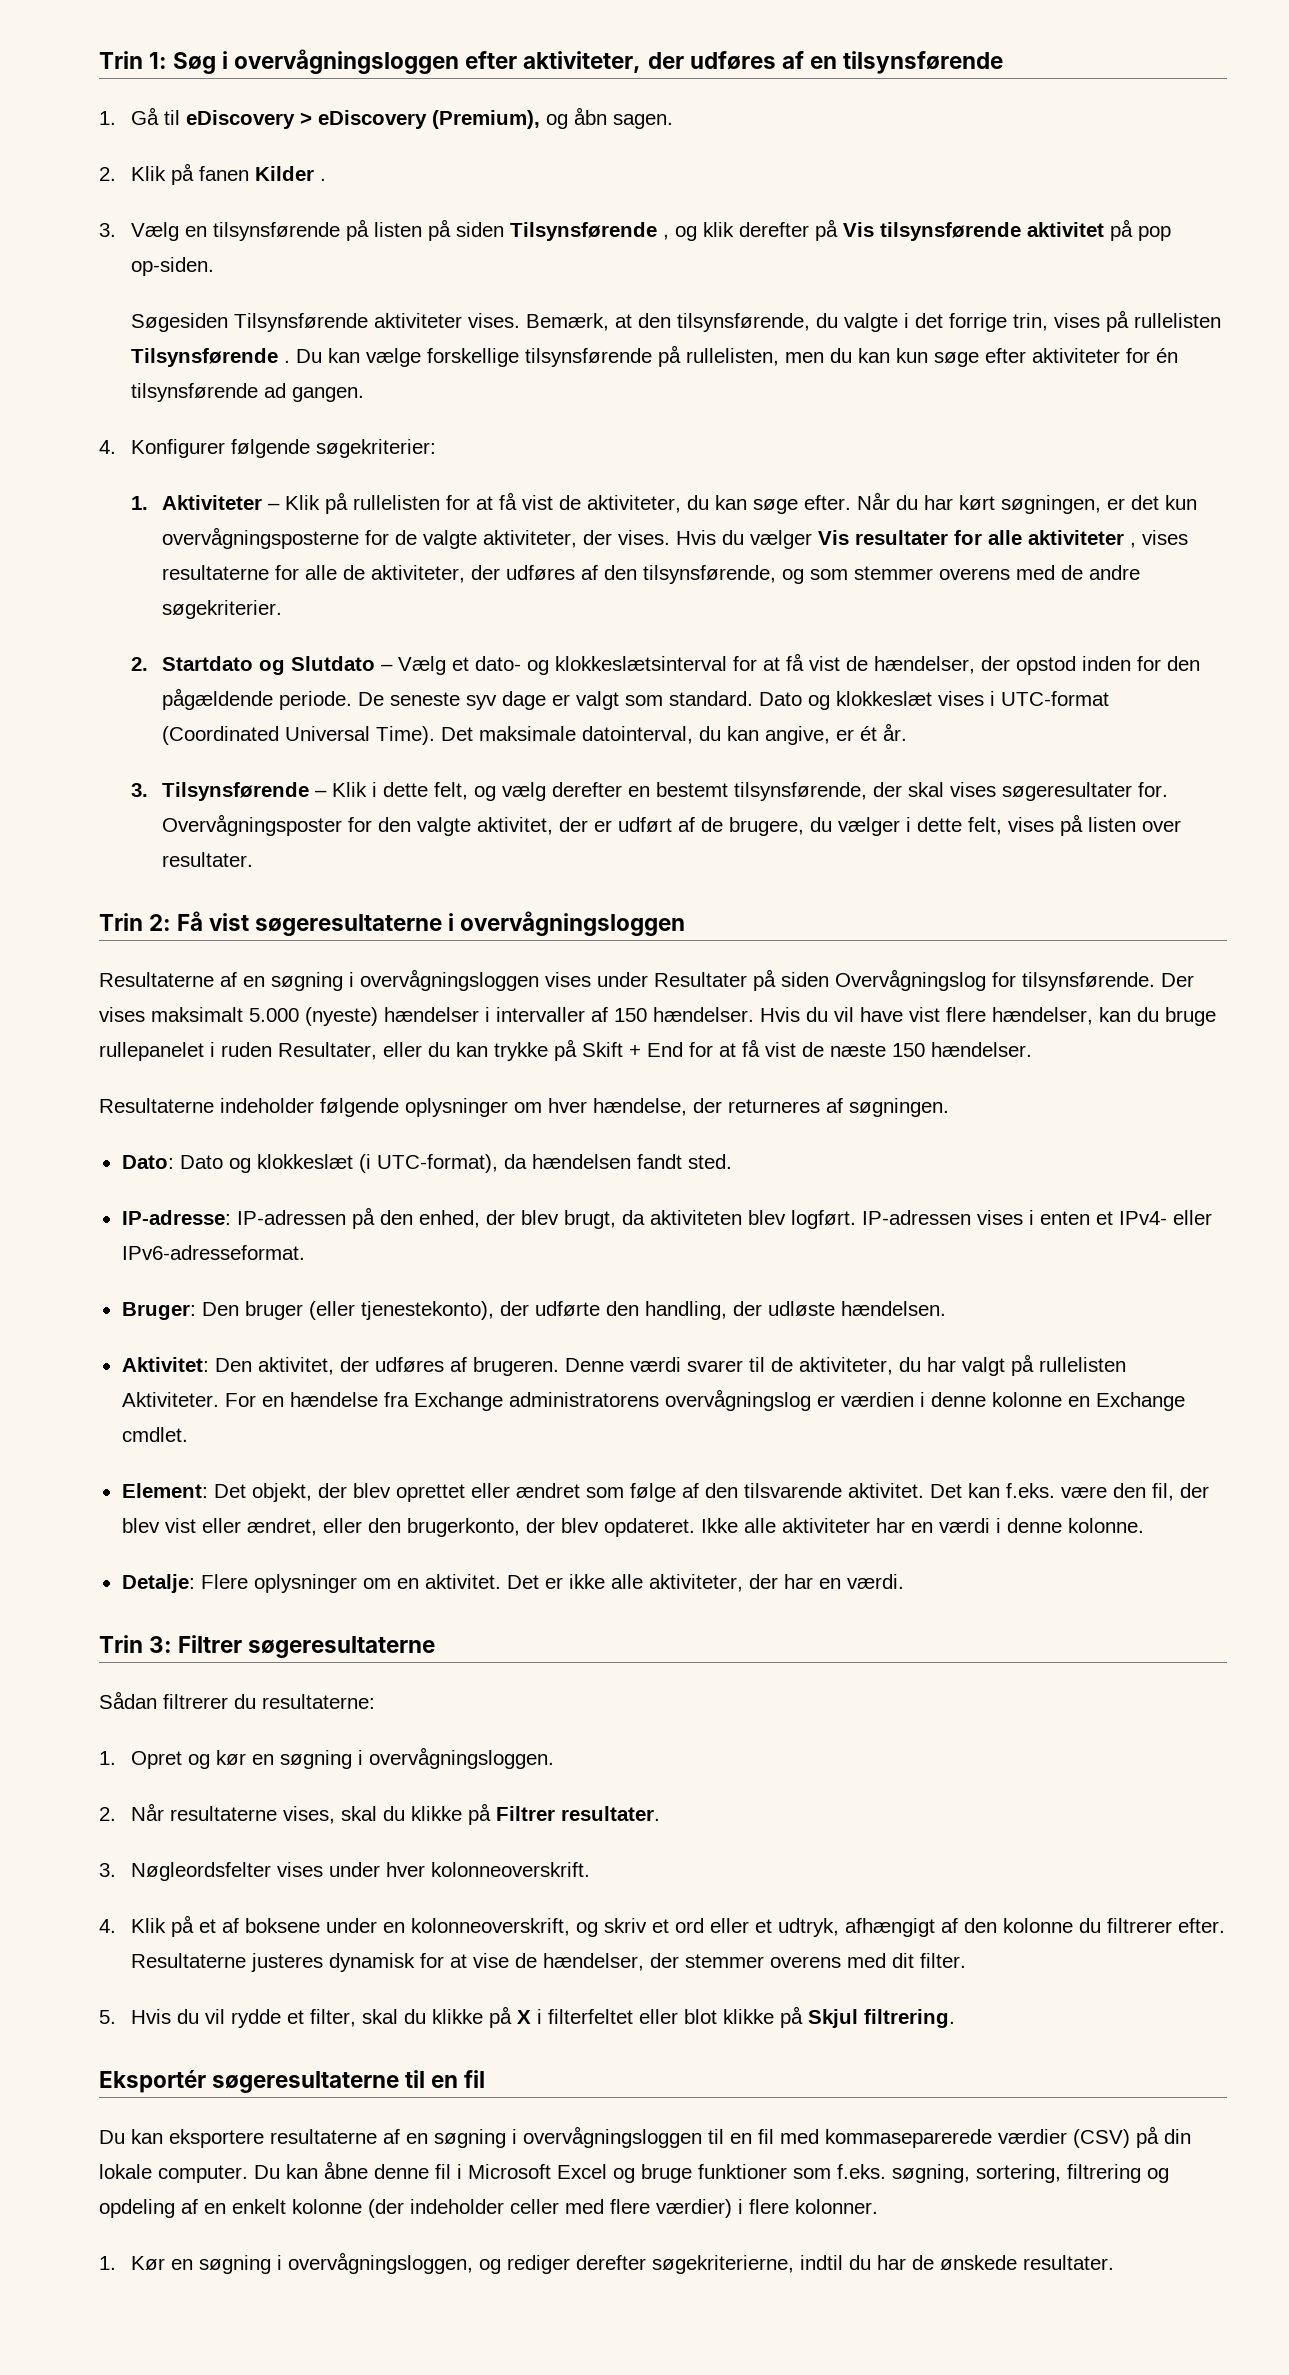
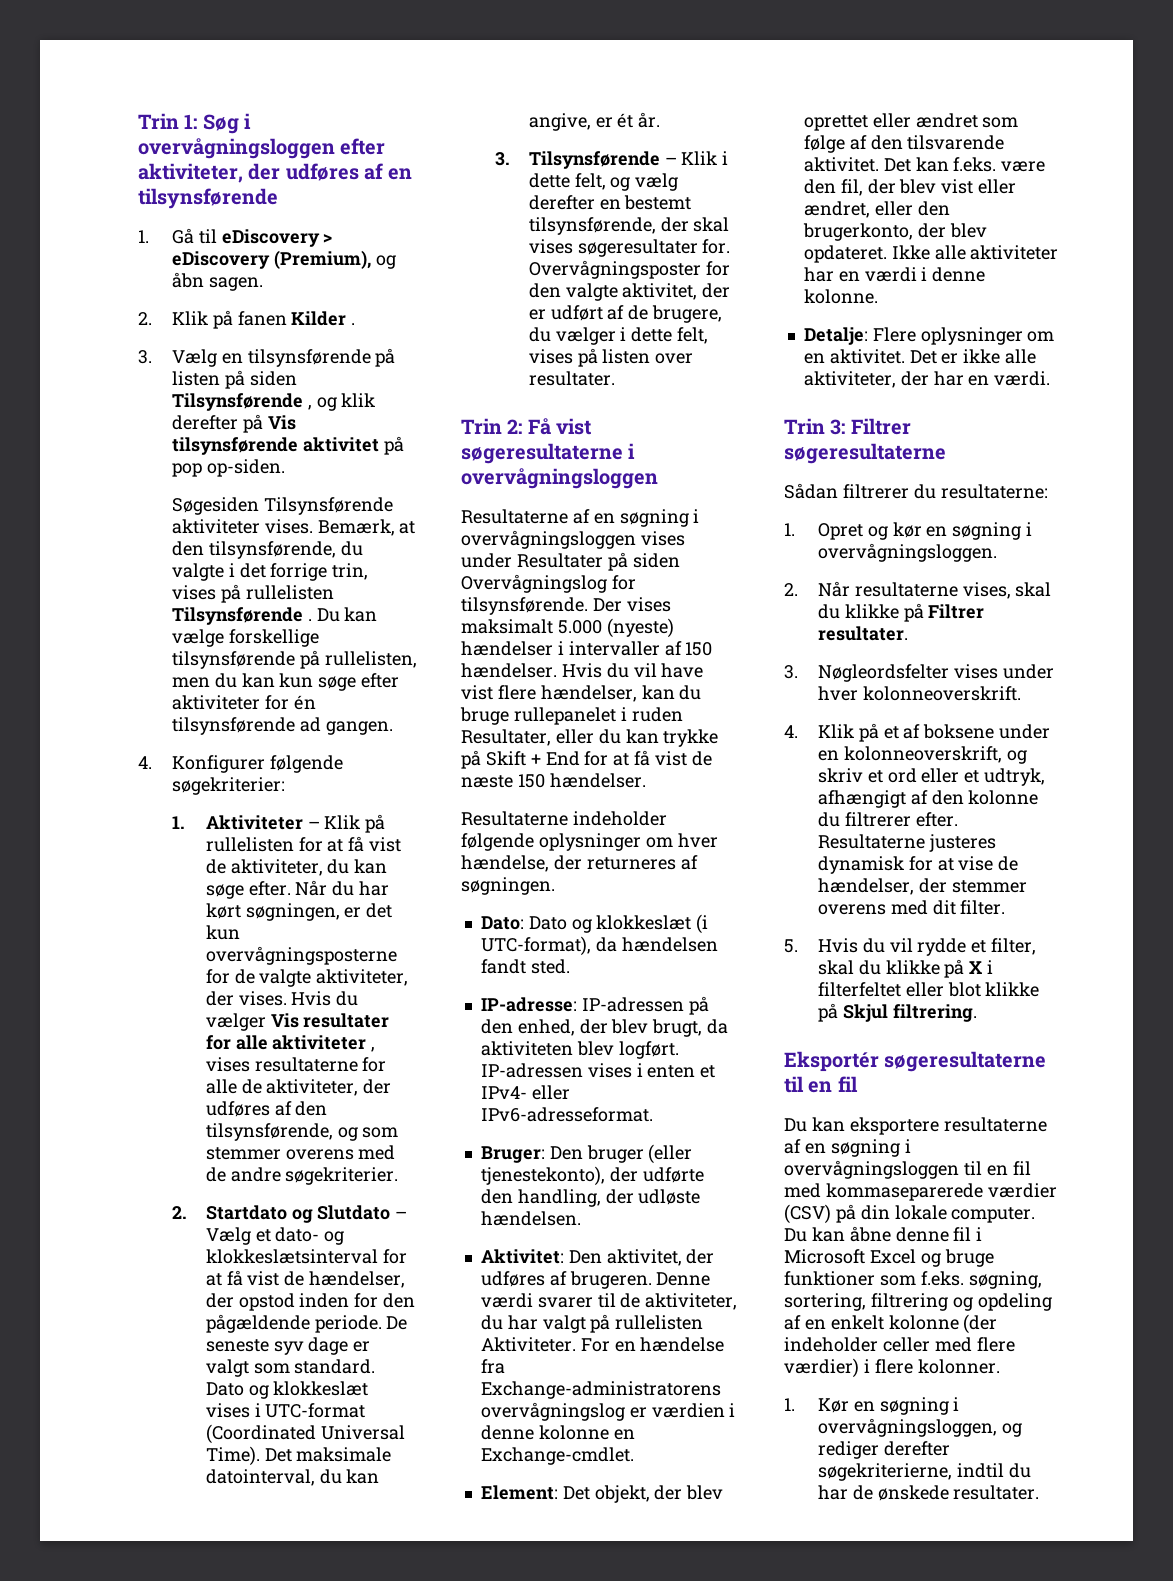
- For en hændelse fra Exchange administratorens overvågningslog er værdien i denne kolonne en Exchange cmdlet.
+ For en hændelse fra Exchange-administratorens overvågningslog er værdien i denne kolonne en Exchange-cmdlet.

